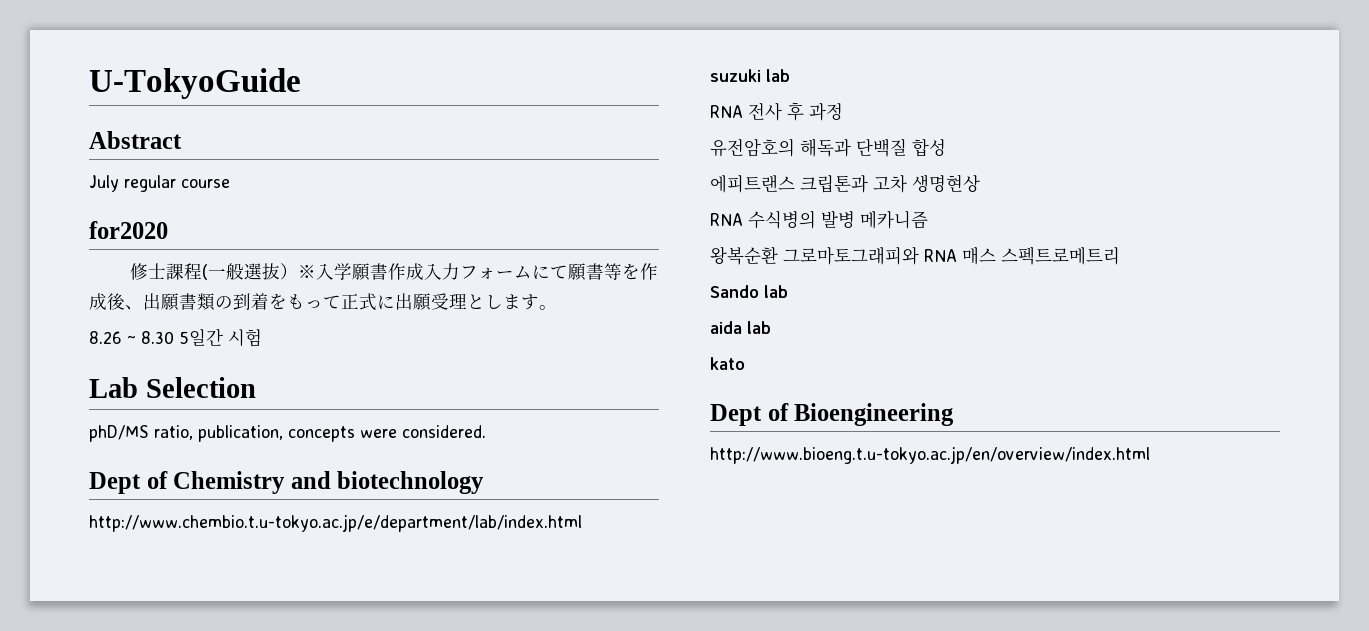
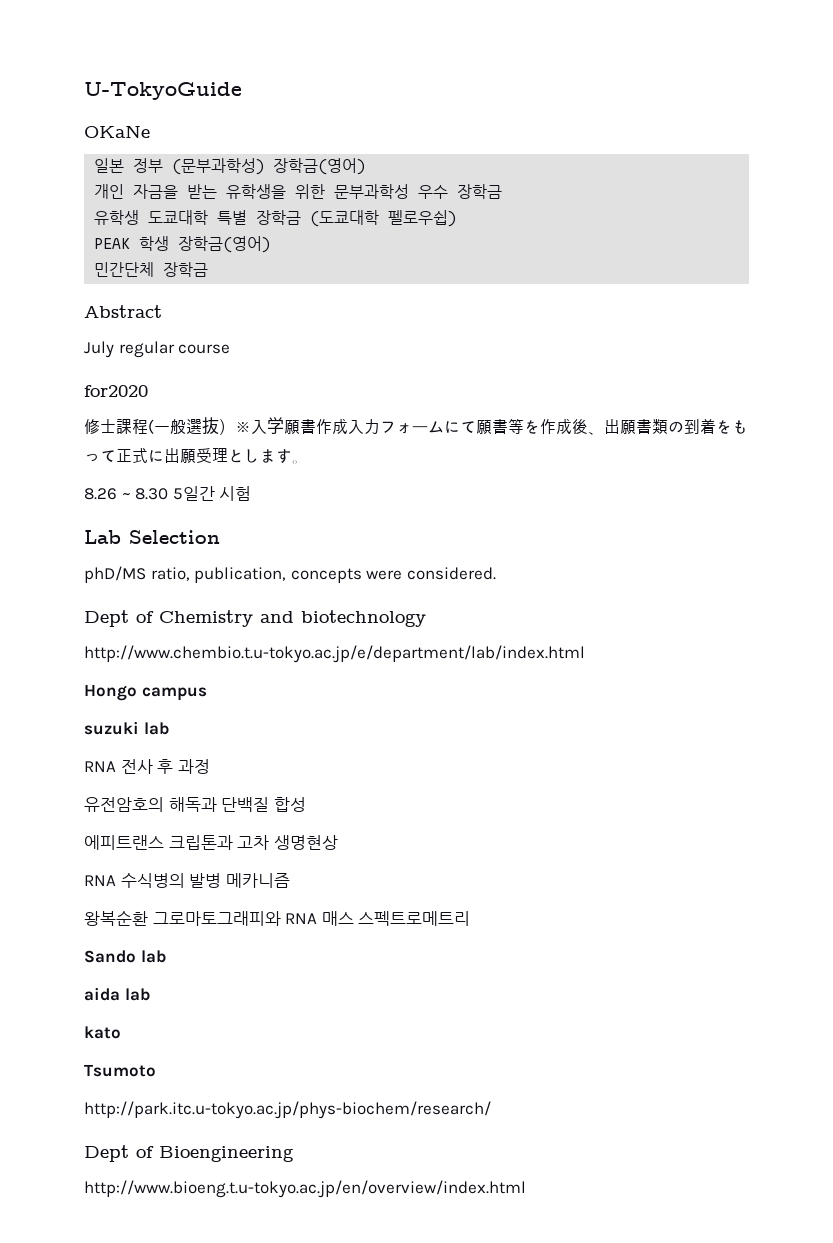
+ OKaNe
+ 일본 정부 (문부과학성) 장학금(영어)
+ 개인 자금을 받는 유학생을 위한 문부과학성 우수 장학금
+ 유학생 도쿄대학 특별 장학금 (도쿄대학 펠로우쉽)
+ PEAK 학생 장학금(영어)
+ 민간단체 장학금
+ Hongo campus
+ Tsumoto
+ http://park.itc.u-tokyo.ac.jp/phys-biochem/research/

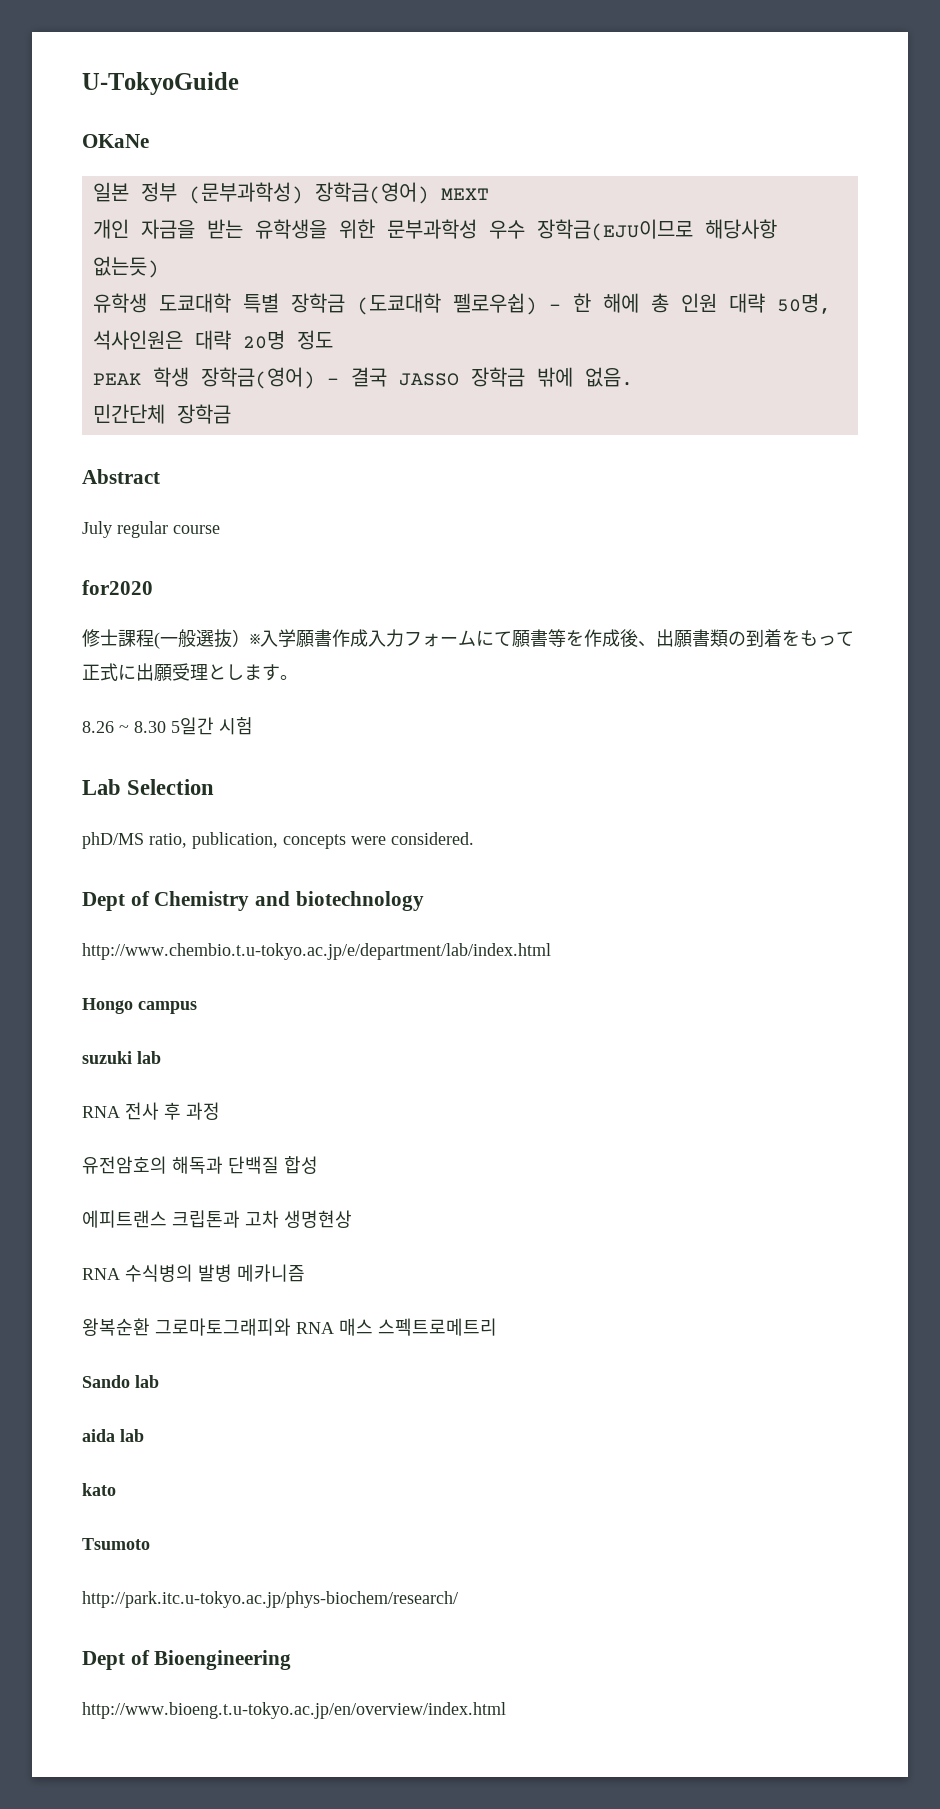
- 일본 정부 (문부과학성) 장학금(영어)
+ 일본 정부 (문부과학성) 장학금(영어) MEXT
- 개인 자금을 받는 유학생을 위한 문부과학성 우수 장학금
+ 개인 자금을 받는 유학생을 위한 문부과학성 우수 장학금(EJU이므로 해당사항 없는듯)
- 유학생 도쿄대학 특별 장학금 (도쿄대학 펠로우쉽)
- PEAK 학생 장학금(영어)
+ 유학생 도쿄대학 특별 장학금 (도쿄대학 펠로우쉽) - 한 해에 총 인원 대략 50명, 석사인원은 대략 20명 정도
+ PEAK 학생 장학금(영어) - 결국 JASSO 장학금 밖에 없음.

